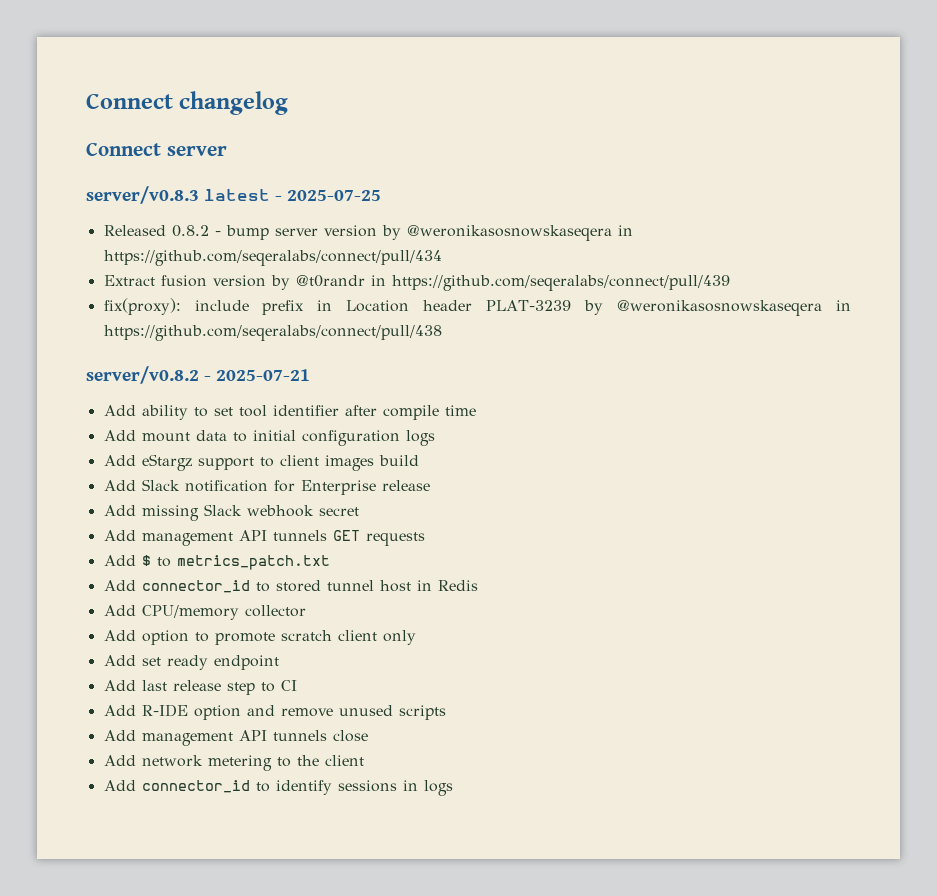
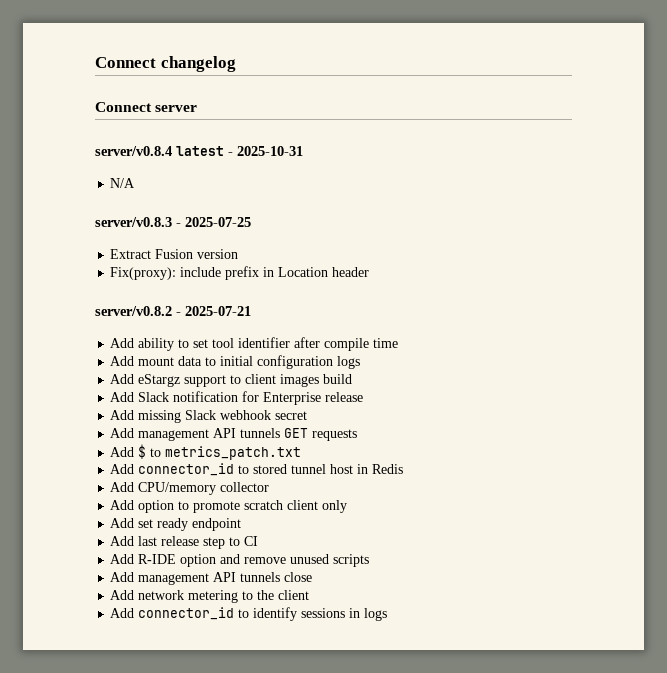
+ server/v0.8.4 latest - 2025-10-31
+ N/A
- server/v0.8.3 latest - 2025-07-25
+ server/v0.8.3 - 2025-07-25
- Released 0.8.2 - bump server version by @weronikasosnowskaseqera in https://github.com/seqeralabs/connect/pull/434
- Extract fusion version by @t0randr in https://github.com/seqeralabs/connect/pull/439
- fix(proxy): include prefix in Location header PLAT-3239 by @weronikasosnowskaseqera in https://github.com/seqeralabs/connect/pull/438
+ Extract Fusion version
+ Fix(proxy): include prefix in Location header

